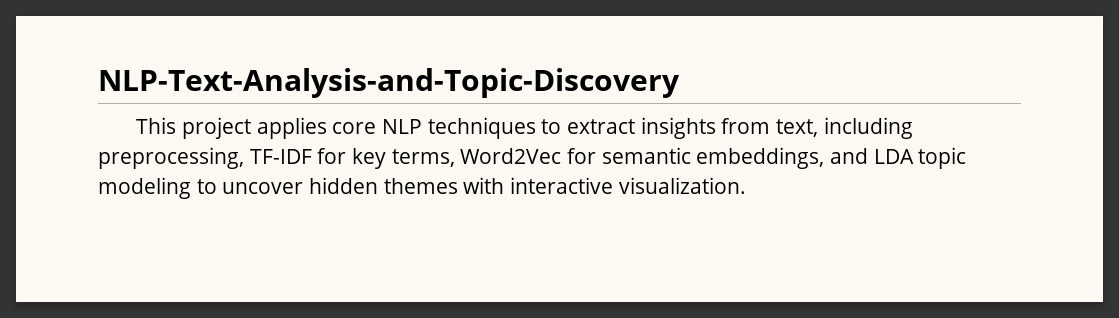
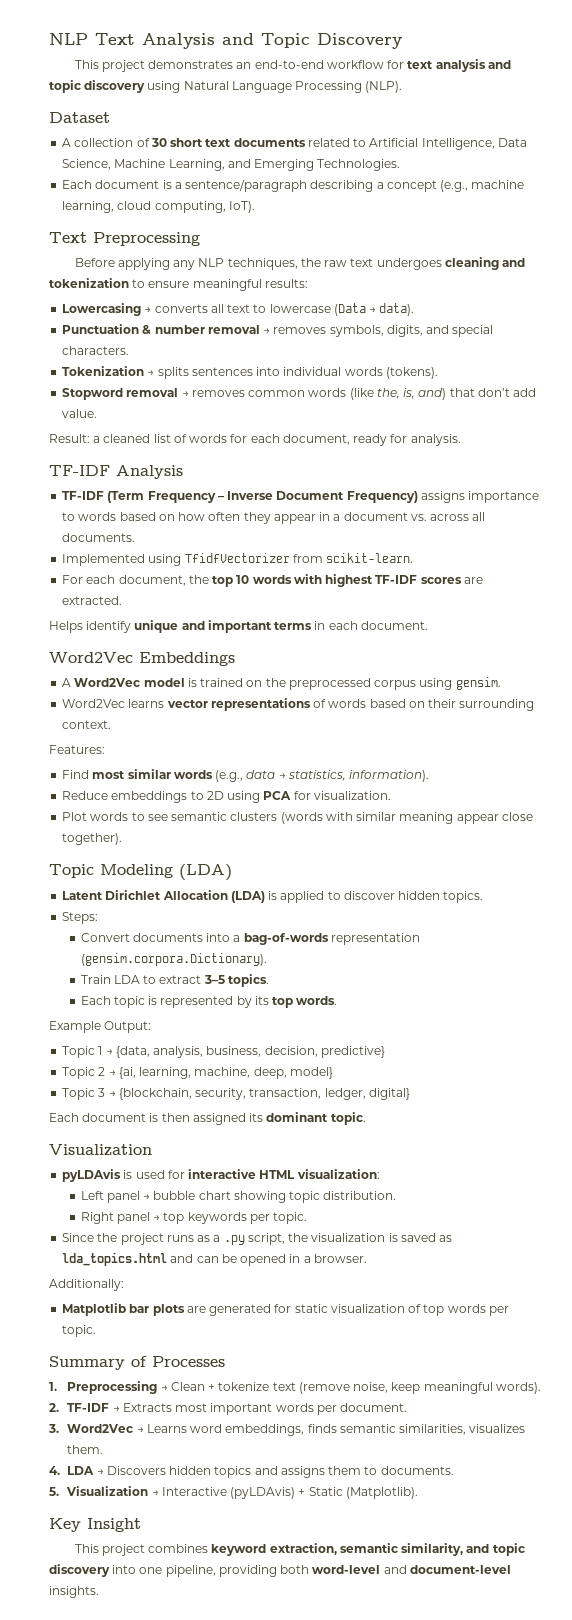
- NLP-Text-Analysis-and-Topic-Discovery
- This project applies core NLP techniques to extract insights from text, including preprocessing, TF-IDF for key terms, Word2Vec for semantic embeddings, and LDA topic modeling to uncover hidden themes with interactive visualization.
+ NLP Text Analysis and Topic Discovery
+ This project demonstrates an end-to-end workflow for text analysis and topic discovery using Natural Language Processing (NLP).
+ Dataset
+ A collection of 30 short text documents related to Artificial Intelligence, Data Science, Machine Learning, and Emerging Technologies.
+ Each document is a sentence/paragraph describing a concept (e.g., machine learning, cloud computing, IoT).
+ Text Preprocessing
+ Before applying any NLP techniques, the raw text undergoes cleaning and tokenization to ensure meaningful results:
+ Lowercasing → converts all text to lowercase (Data → data).
+ Punctuation & number removal → removes symbols, digits, and special characters.
+ Tokenization → splits sentences into individual words (tokens).
+ Stopword removal → removes common words (like the, is, and) that don’t add value.
+ Result: a cleaned list of words for each document, ready for analysis.
+ TF-IDF Analysis
+ TF-IDF (Term Frequency – Inverse Document Frequency) assigns importance to words based on how often they appear in a document vs. across all documents.
+ Implemented using TfidfVectorizer from scikit-learn.
+ For each document, the top 10 words with highest TF-IDF scores are extracted.
+ Helps identify unique and important terms in each document.
+ Word2Vec Embeddings
+ A Word2Vec model is trained on the preprocessed corpus using gensim.
+ Word2Vec learns vector representations of words based on their surrounding context.
+ Features:
+ Find most similar words (e.g., data → statistics, information).
+ Reduce embeddings to 2D using PCA for visualization.
+ Plot words to see semantic clusters (words with similar meaning appear close together).
+ Topic Modeling (LDA)
+ Latent Dirichlet Allocation (LDA) is applied to discover hidden topics.
+ Steps:
+ Convert documents into a bag-of-words representation (gensim.corpora.Dictionary).
+ Train LDA to extract 3–5 topics.
+ Each topic is represented by its top words.
+ Example Output:
+ Topic 1 → {data, analysis, business, decision, predictive}
+ Topic 2 → {ai, learning, machine, deep, model}
+ Topic 3 → {blockchain, security, transaction, ledger, digital}
+ Each document is then assigned its dominant topic.
+ Visualization
+ pyLDAvis is used for interactive HTML visualization:
+ Left panel → bubble chart showing topic distribution.
+ Right panel → top keywords per topic.
+ Since the project runs as a .py script, the visualization is saved as lda_topics.html and can be opened in a browser.
+ Additionally:
+ Matplotlib bar plots are generated for static visualization of top words per topic.
+ Summary of Processes
+ 1. Preprocessing → Clean + tokenize text (remove noise, keep meaningful words).
+ 2. TF-IDF → Extracts most important words per document.
+ 3. Word2Vec → Learns word embeddings, finds semantic similarities, visualizes them.
+ 4. LDA → Discovers hidden topics and assigns them to documents.
+ 5. Visualization → Interactive (pyLDAvis) + Static (Matplotlib).
+ Key Insight
+ This project combines keyword extraction, semantic similarity, and topic discovery into one pipeline, providing both word-level and document-level insights.

